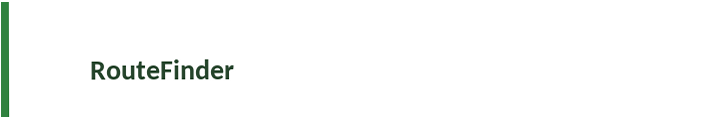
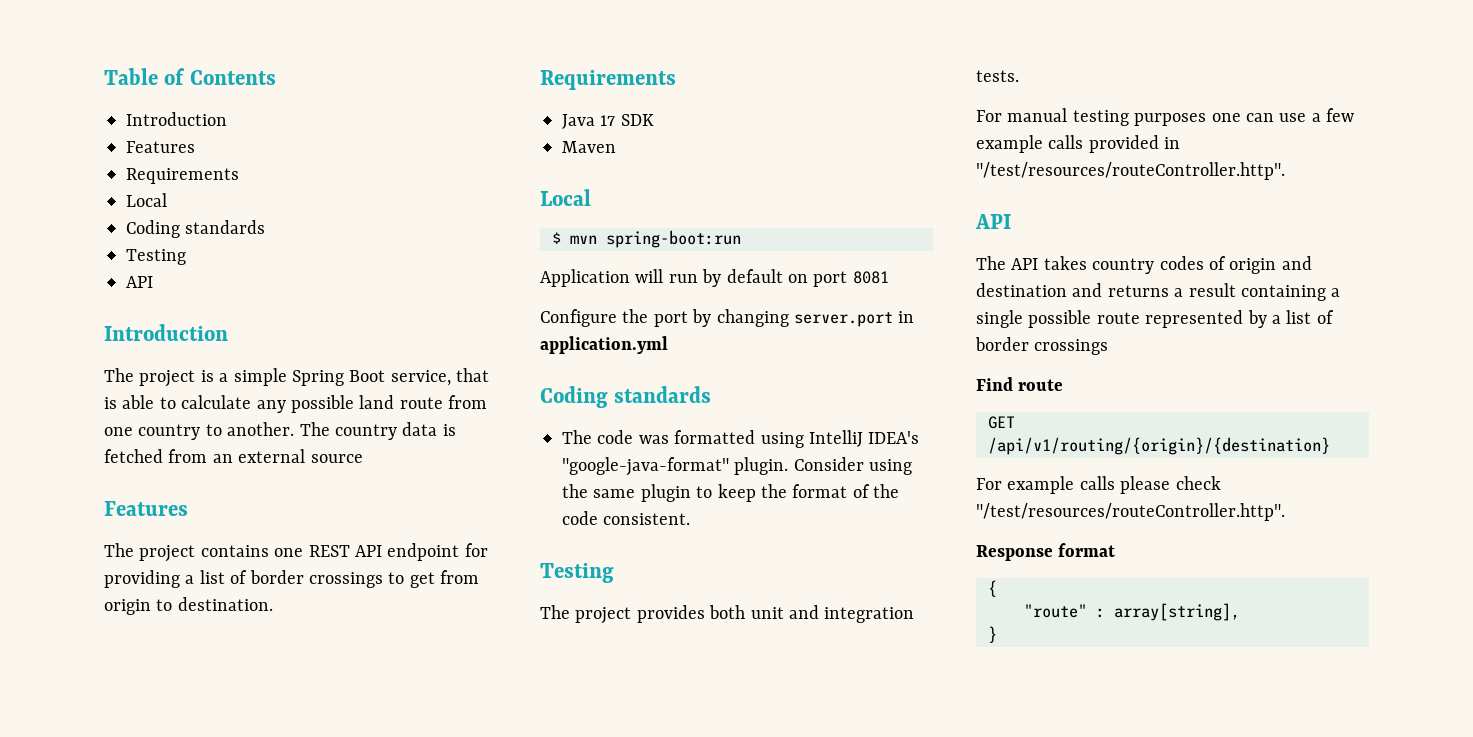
- RouteFinder
+ Table of Contents
+ Introduction
+ Features
+ Requirements
+ Local
+ Coding standards
+ Testing
+ API
+ Introduction
+ The project is a simple Spring Boot service, that is able to calculate any possible land route from one country to another. The country data is fetched from an external source
+ Features
+ The project contains one REST API endpoint for providing a list of border crossings to get from origin to destination.
+ Requirements
+ Java 17 SDK
+ Maven
+ Local
+ $ mvn spring-boot:run
+ Application will run by default on port 8081
+ Configure the port by changing server.port in application.yml
+ Coding standards
+ The code was formatted using IntelliJ IDEA's "google-java-format" plugin. Consider using the same plugin to keep the format of the code consistent.
+ Testing
+ The project provides both unit and integration tests.
+ For manual testing purposes one can use a few example calls provided in "/test/resources/routeController.http".
+ API
+ The API takes country codes of origin and destination and returns a result containing a single possible route represented by a list of border crossings
+ Find route
+ GET /api/v1/routing/{origin}/{destination}
+ For example calls please check "/test/resources/routeController.http".
+ Response format
+ {
+ "route" : array[string],
+ }

